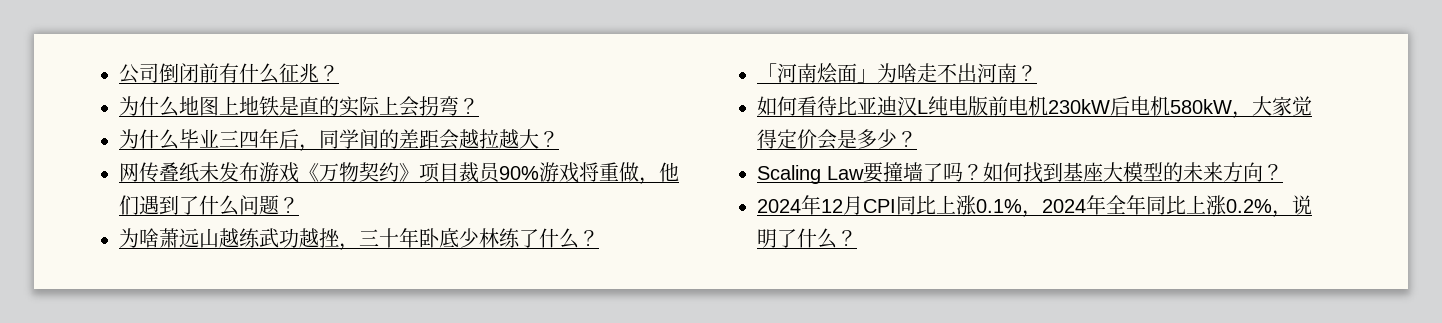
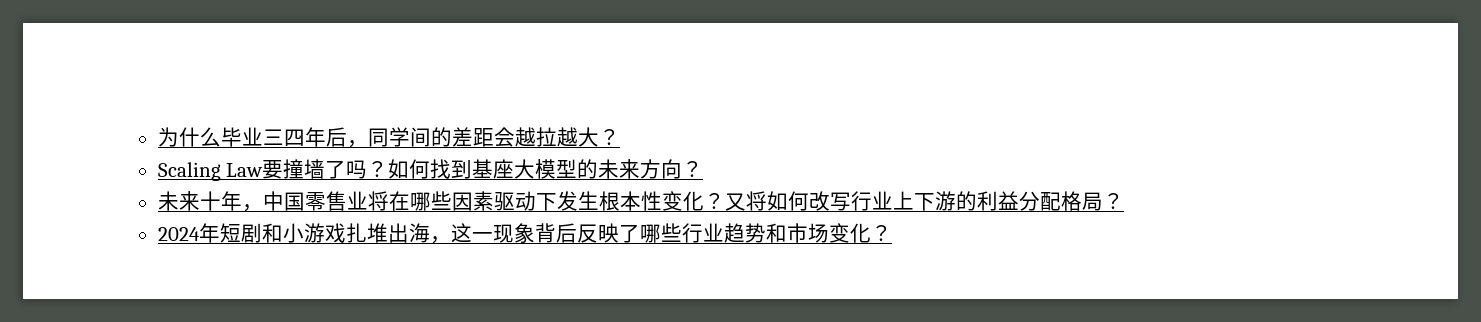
- 公司倒闭前有什么征兆？
- 为什么地图上地铁是直的实际上会拐弯？
- 网传叠纸未发布游戏《万物契约》项目裁员90%游戏将重做，他们遇到了什么问题？
- 为啥萧远山越练武功越挫，三十年卧底少林练了什么？
- 「河南烩面」为啥走不出河南？
- 如何看待比亚迪汉L纯电版前电机230kW后电机580kW，大家觉得定价会是多少？
- 2024年12月CPI同比上涨0.1%，2024年全年同比上涨0.2%，说明了什么？
+ 未来十年，中国零售业将在哪些因素驱动下发生根本性变化？又将如何改写行业上下游的利益分配格局？
+ 2024年短剧和小游戏扎堆出海，这一现象背后反映了哪些行业趋势和市场变化？

